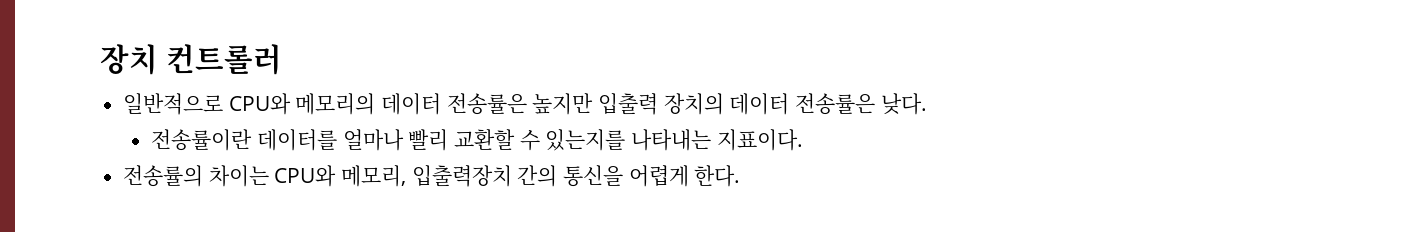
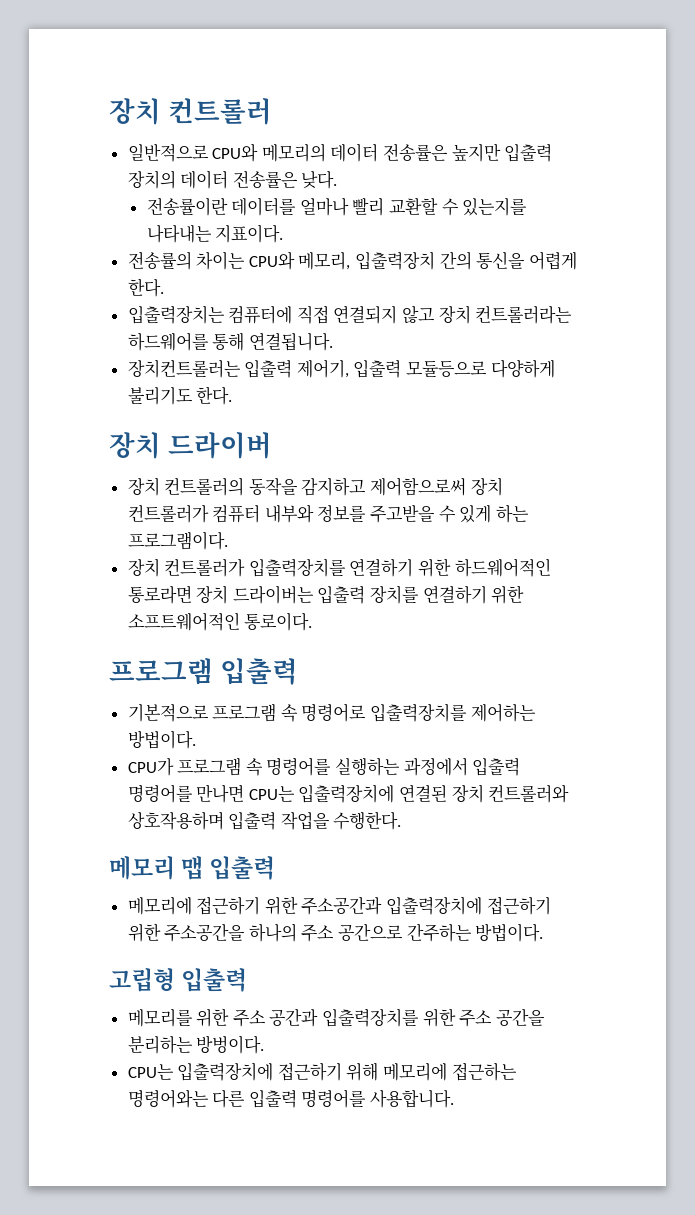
+ 입출력장치는 컴퓨터에 직접 연결되지 않고 장치 컨트롤러라는 하드웨어를 통해 연결됩니다.
+ 장치컨트롤러는 입출력 제어기, 입출력 모듈등으로 다양하게 불리기도 한다.
+ 장치 드라이버
+ 장치 컨트롤러의 동작을 감지하고 제어함으로써 장치 컨트롤러가 컴퓨터 내부와 정보를 주고받을 수 있게 하는 프로그램이다.
+ 장치 컨트롤러가 입출력장치를 연결하기 위한 하드웨어적인 통로라면 장치 드라이버는 입출력 장치를 연결하기 위한 소프트웨어적인 통로이다.
+ 프로그램 입출력
+ 기본적으로 프로그램 속 명령어로 입출력장치를 제어하는 방법이다.
+ CPU가 프로그램 속 명령어를 실행하는 과정에서 입출력 명령어를 만나면 CPU는 입출력장치에 연결된 장치 컨트롤러와 상호작용하며 입출력 작업을 수행한다.
+ 메모리 맵 입출력
+ 메모리에 접근하기 위한 주소공간과 입출력장치에 접근하기 위한 주소공간을 하나의 주소 공간으로 간주하는 방법이다.
+ 고립형 입출력
+ 메모리를 위한 주소 공간과 입출력장치를 위한 주소 공간을 분리하는 방벙이다.
+ CPU는 입출력장치에 접근하기 위해 메모리에 접근하는 명령어와는 다른 입출력 명령어를 사용합니다.

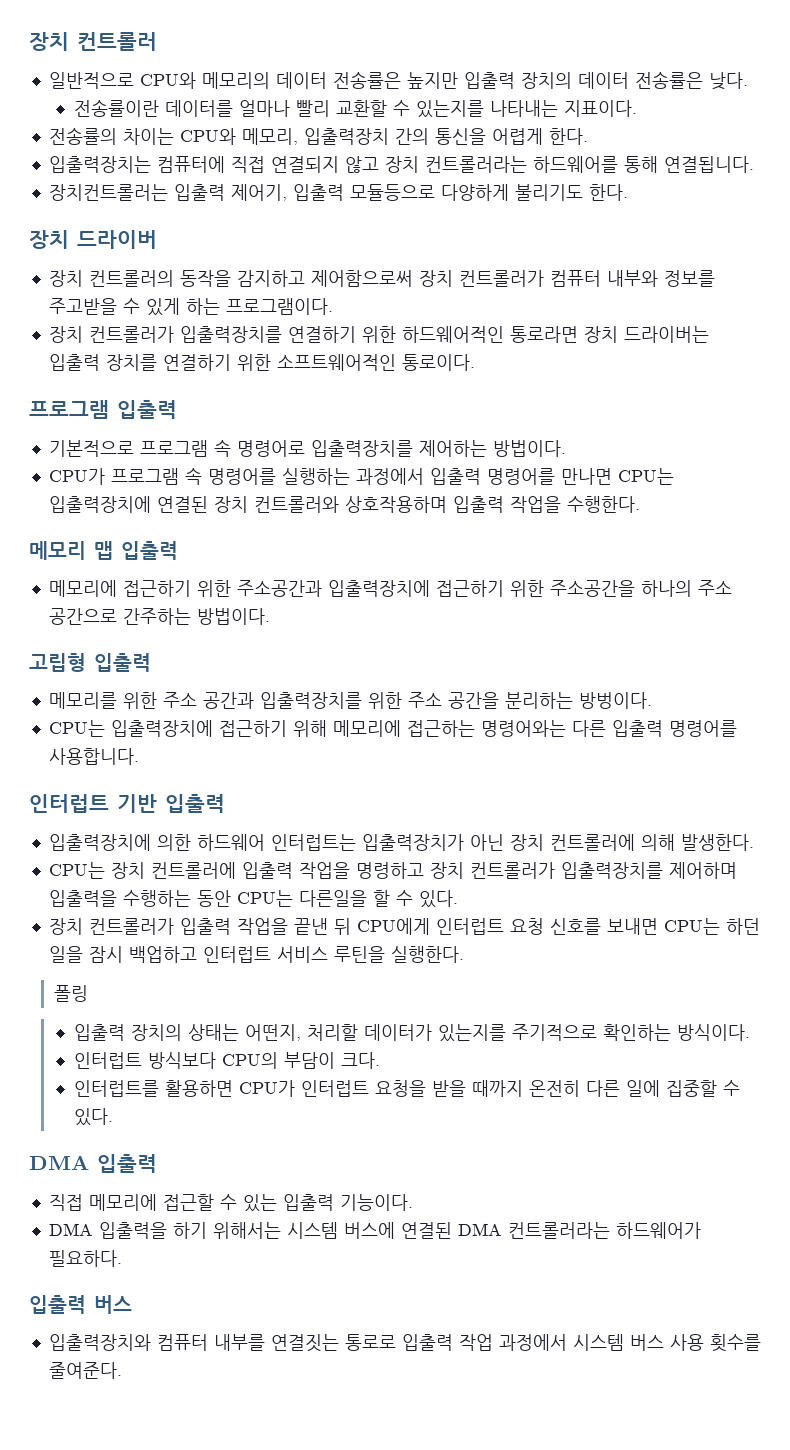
+ 인터럽트 기반 입출력
+ 입출력장치에 의한 하드웨어 인터럽트는 입출력장치가 아닌 장치 컨트롤러에 의해 발생한다.
+ CPU는 장치 컨트롤러에 입출력 작업을 명령하고 장치 컨트롤러가 입출력장치를 제어하며 입출력을 수행하는 동안 CPU는 다른일을 할 수 있다.
+ 장치 컨트롤러가 입출력 작업을 끝낸 뒤 CPU에게 인터럽트 요청 신호를 보내면 CPU는 하던 일을 잠시 백업하고 인터럽트 서비스 루틴을 실행한다.
+ 폴링
+ 입출력 장치의 상태는 어떤지, 처리할 데이터가 있는지를 주기적으로 확인하는 방식이다.
+ 인터럽트 방식보다 CPU의 부담이 크다.
+ 인터럽트를 활용하면 CPU가 인터럽트 요청을 받을 때까지 온전히 다른 일에 집중할 수 있다.
+ DMA 입출력
+ 직접 메모리에 접근할 수 있는 입출력 기능이다.
+ DMA 입출력을 하기 위해서는 시스템 버스에 연결된 DMA 컨트롤러라는 하드웨어가 필요하다.
+ 입출력 버스
+ 입출력장치와 컴퓨터 내부를 연결짓는 통로로 입출력 작업 과정에서 시스템 버스 사용 횟수를 줄여준다.

